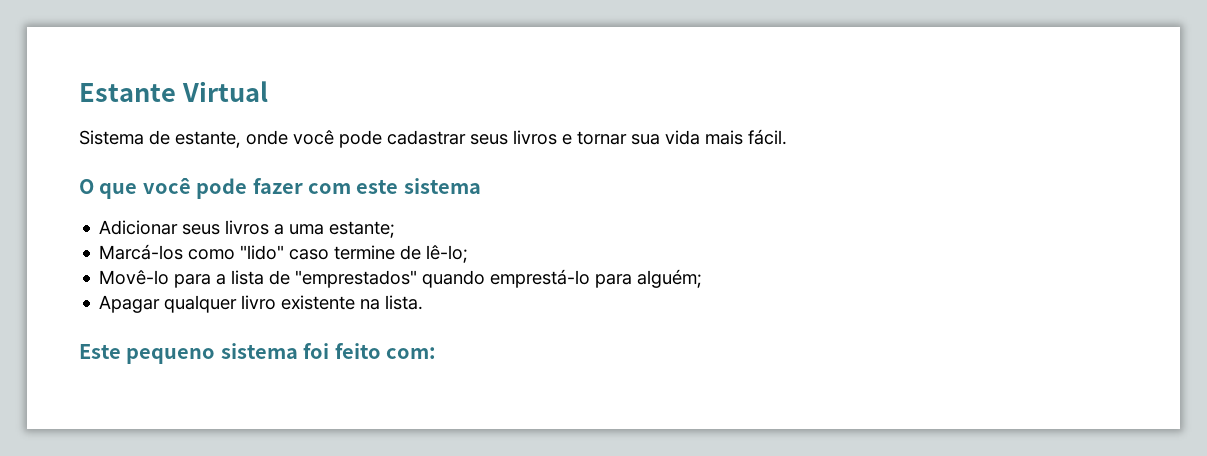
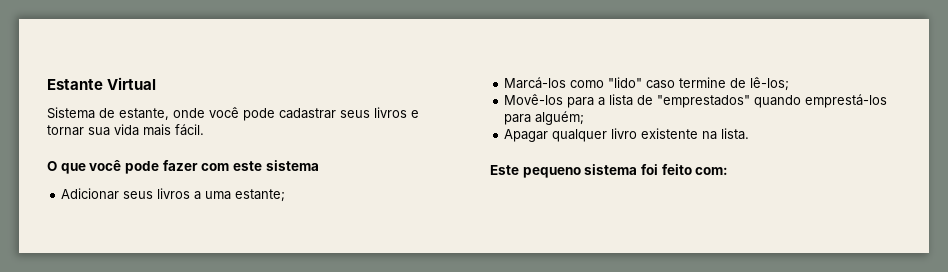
- Marcá-los como "lido" caso termine de lê-lo;
- Movê-lo para a lista de "emprestados" quando emprestá-lo para alguém;
+ Marcá-los como "lido" caso termine de lê-los;
+ Movê-los para a lista de "emprestados" quando emprestá-los para alguém;

